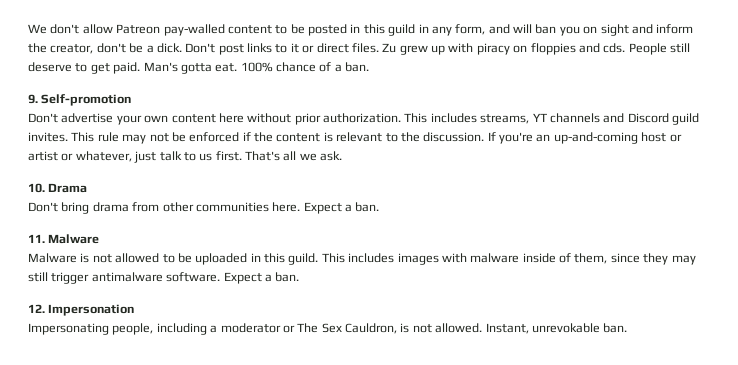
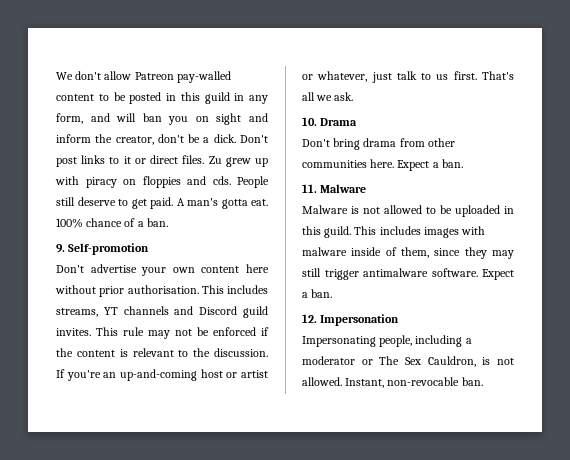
- Man's gotta eat.
+ A man's gotta eat.
- Don't advertise your own content here without prior authorization.
+ Don't advertise your own content here without prior authorisation.
- Instant, unrevokable ban.
+ Instant, non-revocable ban.

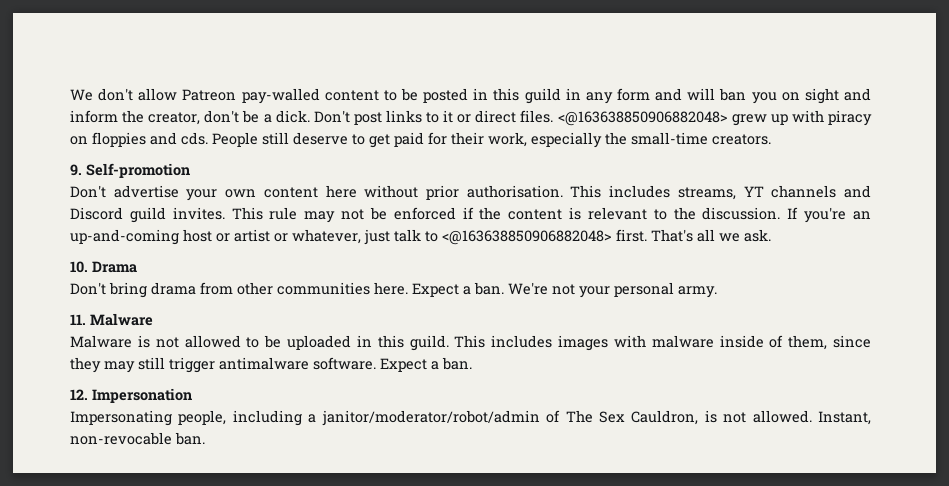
- We don't allow Patreon pay-walled content to be posted in this guild in any form, and will ban you on sight and inform the creator, don't be a dick.
+ We don't allow Patreon pay-walled content to be posted in this guild in any form and will ban you on sight and inform the creator, don't be a dick.
- Zu grew up with piracy on floppies and cds.
+ <@163638850906882048> grew up with piracy on floppies and cds.
- People still deserve to get paid. A man's gotta eat. 100% chance of a ban.
+ People still deserve to get paid for their work, especially the small-time creators.
- If you're an up-and-coming host or artist or whatever, just talk to us first.
+ If you're an up-and-coming host or artist or whatever, just talk to <@163638850906882048> first.
+ We're not your personal army.
- Impersonating people, including a moderator or The Sex Cauldron, is not allowed.
+ Impersonating people, including a janitor/moderator/robot/admin of The Sex Cauldron, is not allowed.

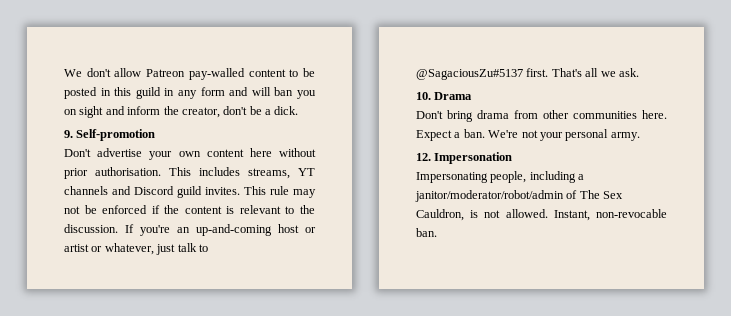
- Don't post links to it or direct files. <@163638850906882048> grew up with piracy on floppies and cds. People still deserve to get paid for their work, especially the small-time creators.
- If you're an up-and-coming host or artist or whatever, just talk to <@163638850906882048> first.
+ If you're an up-and-coming host or artist or whatever, just talk to @SagaciousZu#5137 first.
- 11. Malware
- Malware is not allowed to be uploaded in this guild. This includes images with malware inside of them, since they may still trigger antimalware software. Expect a ban.

